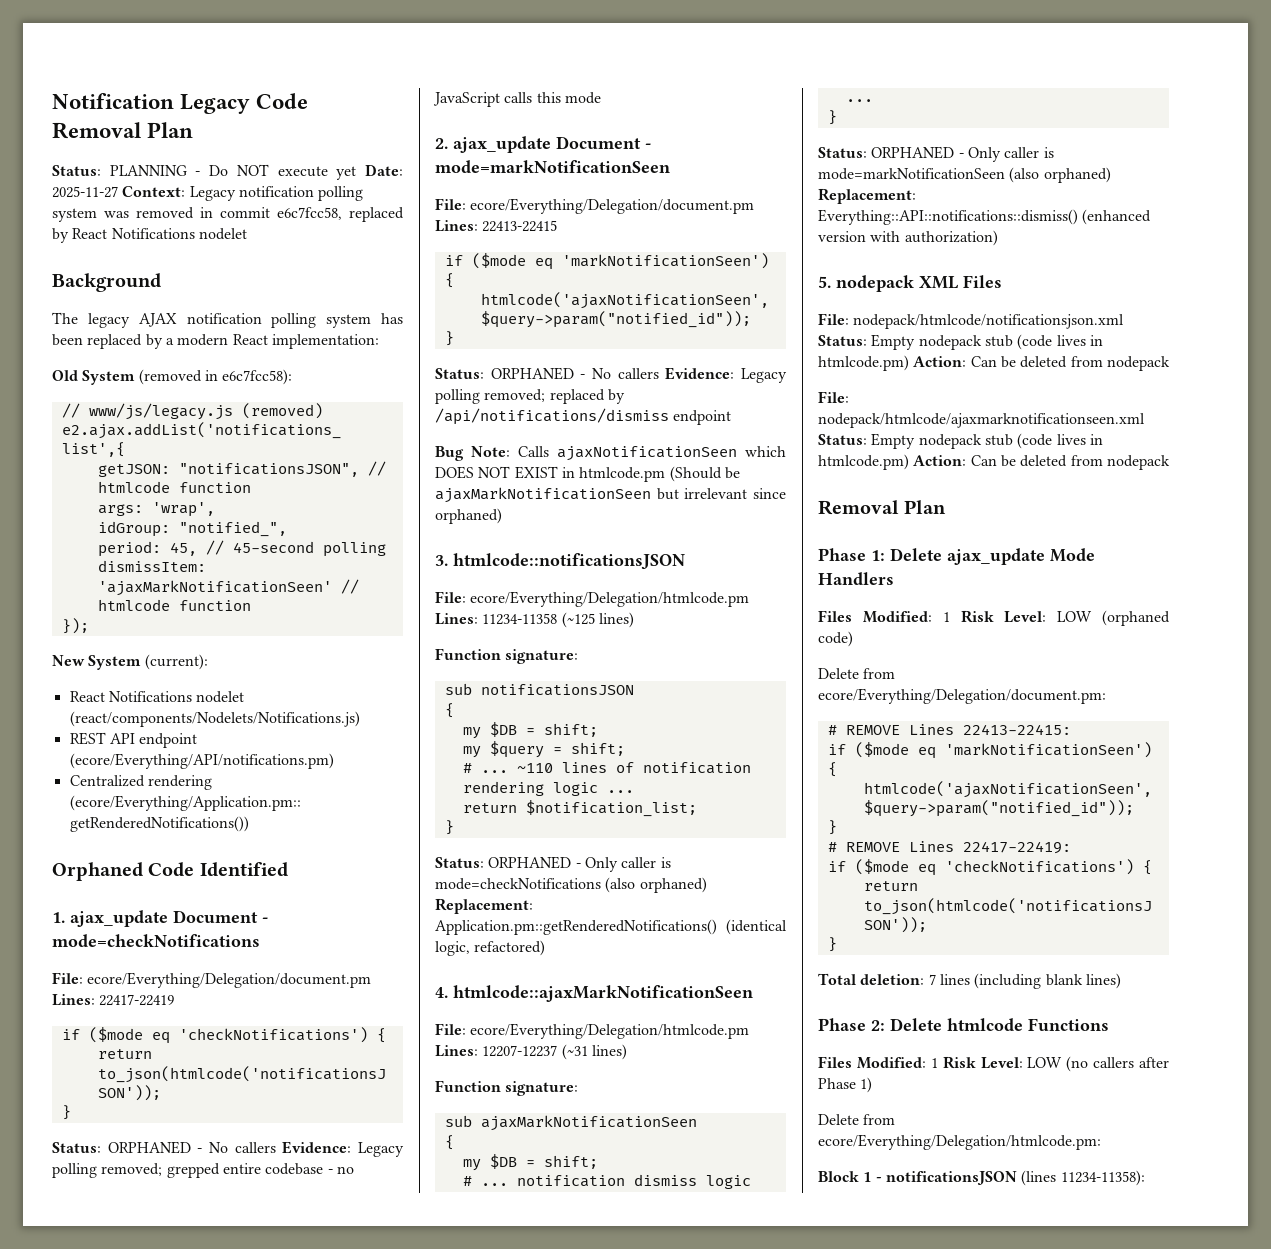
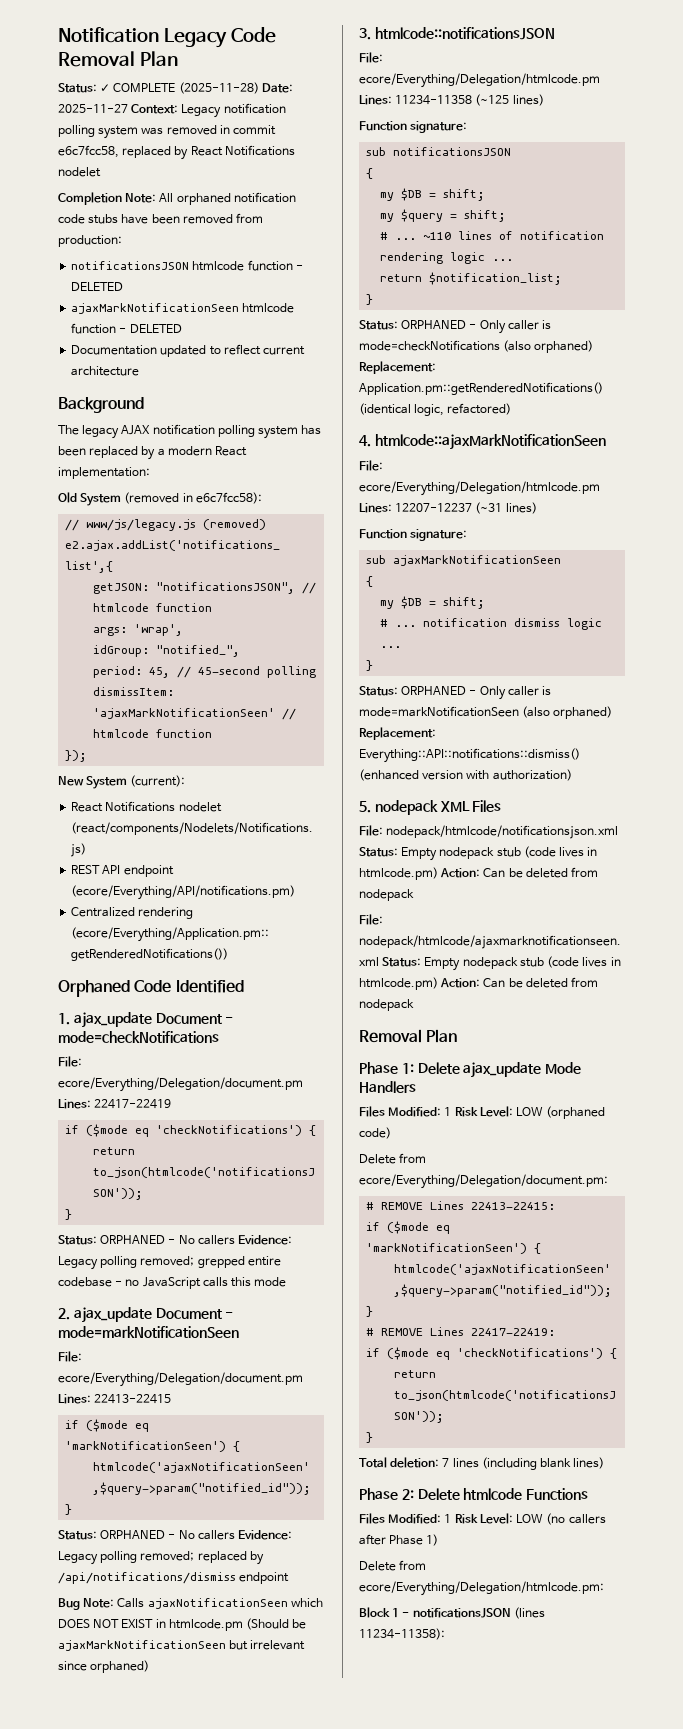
- Status: PLANNING - Do NOT execute yet Date: 2025-11-27 Context: Legacy notification polling system was removed in commit e6c7fcc58, replaced by React Notifications nodelet
+ Status: ✓ COMPLETE (2025-11-28) Date: 2025-11-27 Context: Legacy notification polling system was removed in commit e6c7fcc58, replaced by React Notifications nodelet
+ Completion Note: All orphaned notification code stubs have been removed from production:
+ notificationsJSON htmlcode function - DELETED
+ ajaxMarkNotificationSeen htmlcode function - DELETED
+ Documentation updated to reflect current architecture

